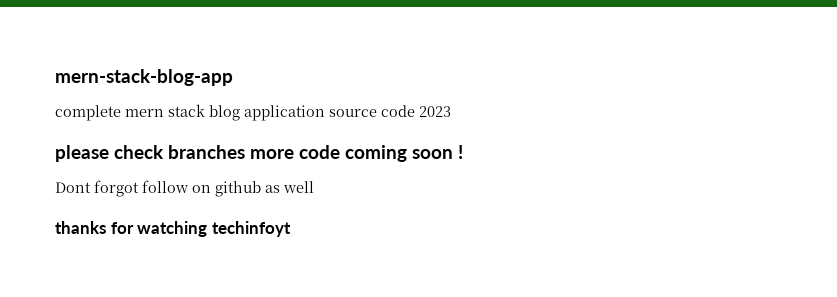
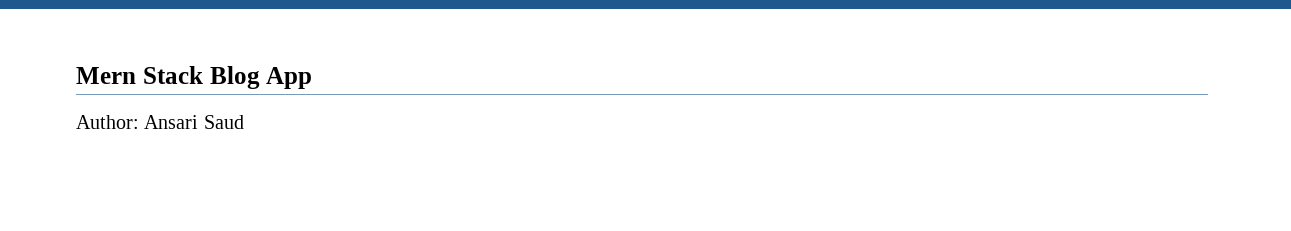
- mern-stack-blog-app
- complete mern stack blog application source code 2023
- please check branches more code coming soon !
- Dont forgot follow on github as well
- thanks for watching techinfoyt
+ Mern Stack Blog App
+ Author: Ansari Saud

